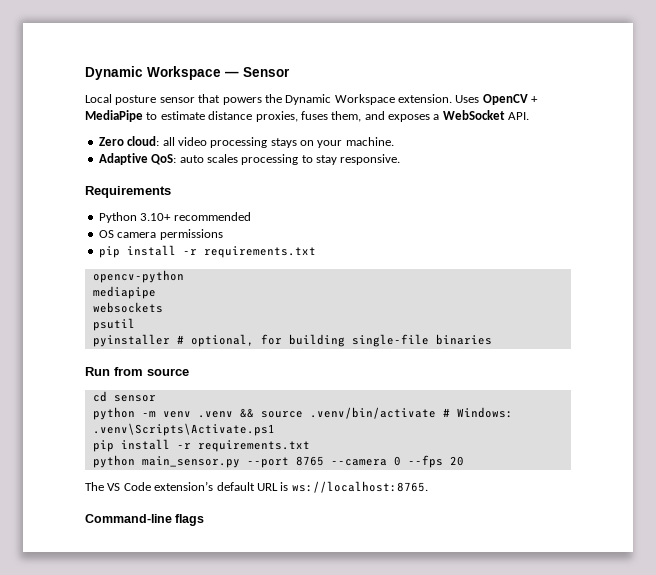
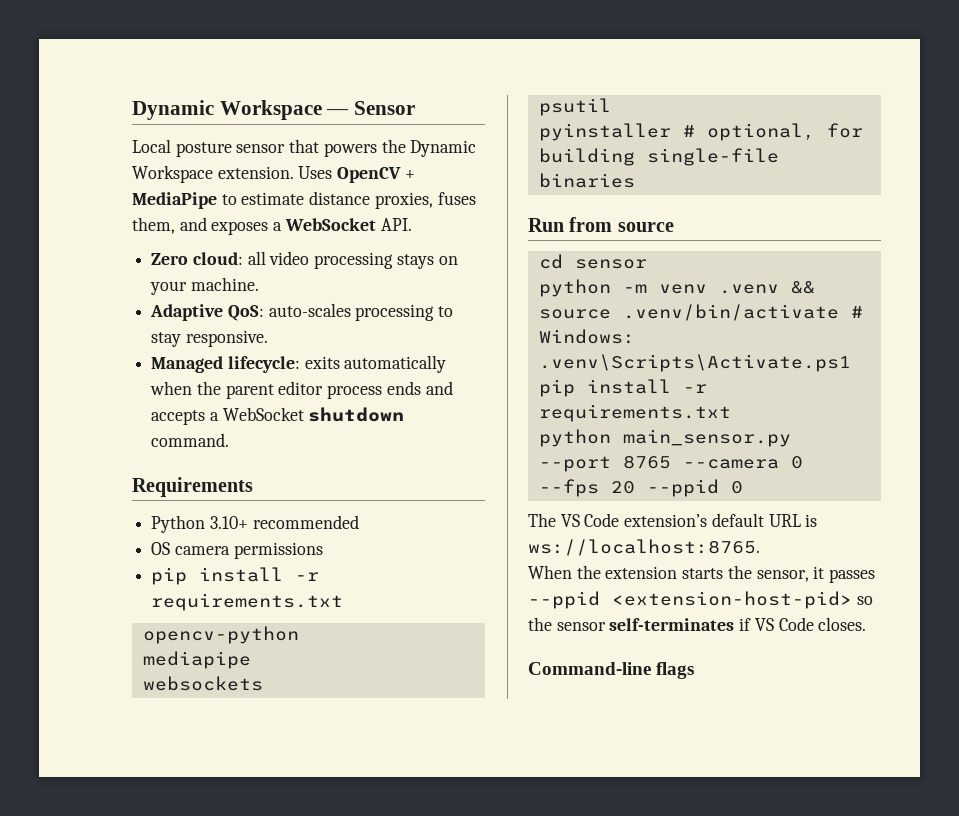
- Adaptive QoS: auto scales processing to stay responsive.
+ Adaptive QoS: auto-scales processing to stay responsive.
+ Managed lifecycle: exits automatically when the parent editor process ends and accepts a WebSocket shutdown command.
- python main_sensor.py --port 8765 --camera 0 --fps 20
+ python main_sensor.py --port 8765 --camera 0 --fps 20 --ppid 0
+ When the extension starts the sensor, it passes --ppid <extension-host-pid> so the sensor self-terminates if VS Code closes.

